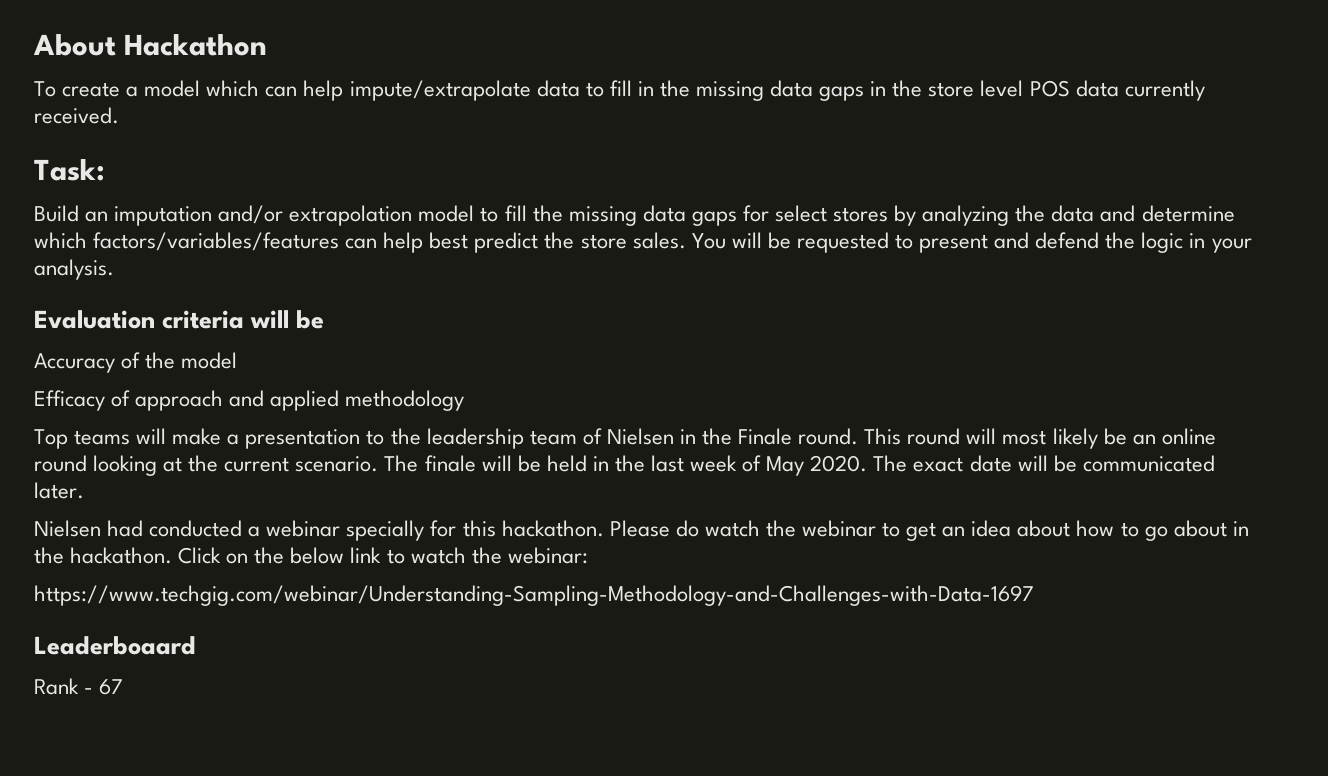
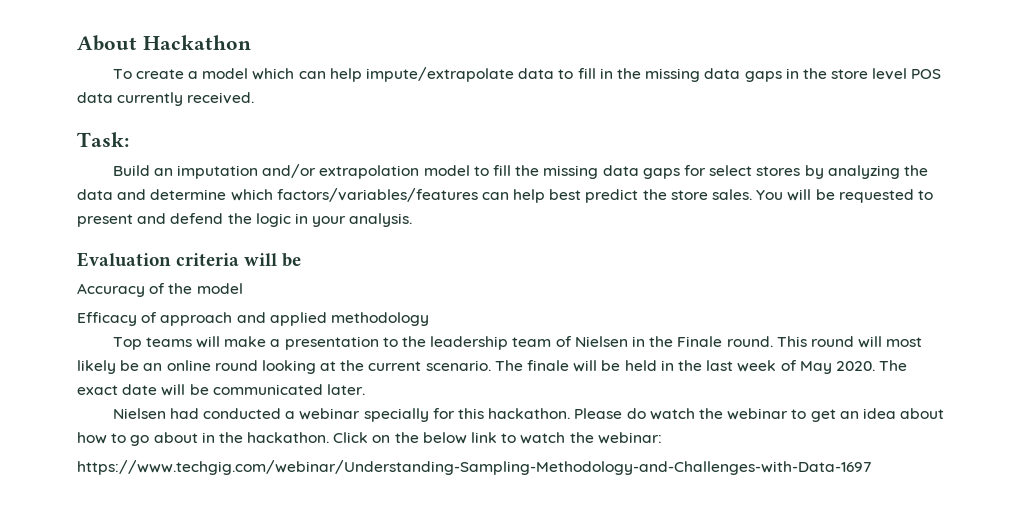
- Leaderboaard
- Rank - 67

